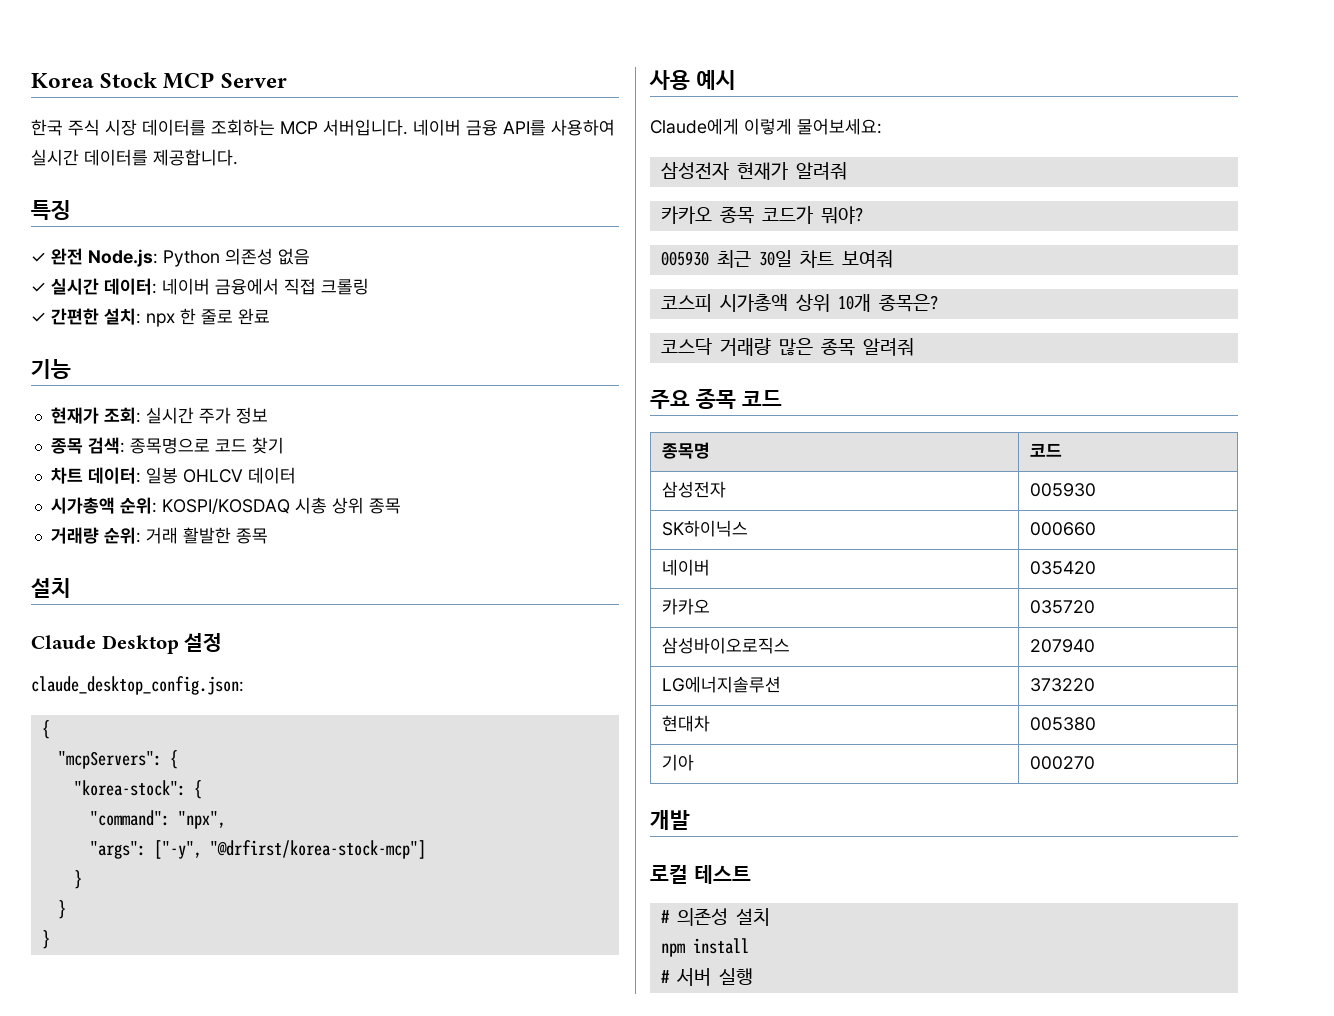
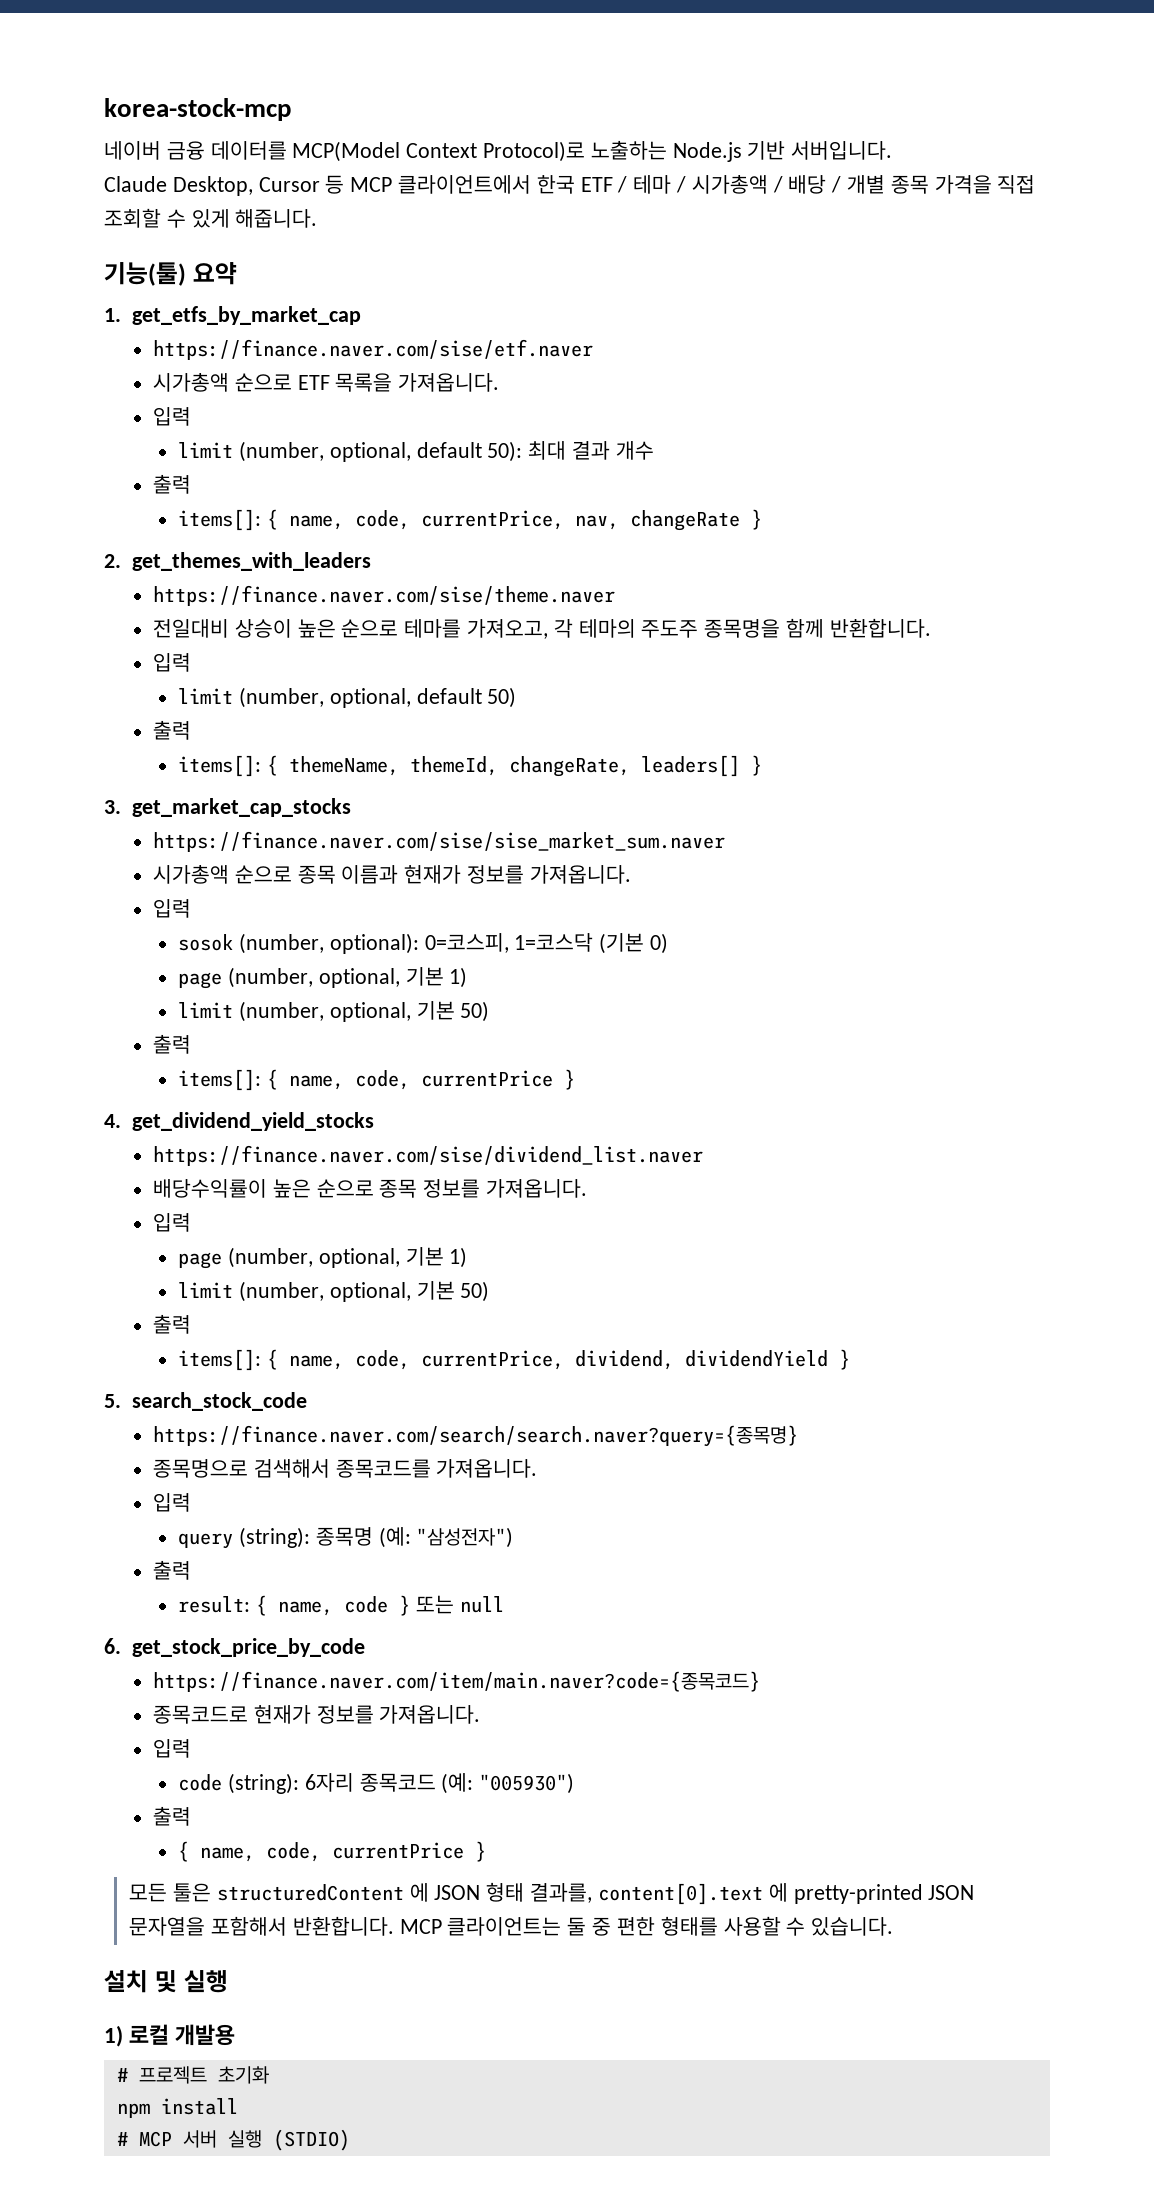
- Korea Stock MCP Server
- 한국 주식 시장 데이터를 조회하는 MCP 서버입니다. 네이버 금융 API를 사용하여 실시간 데이터를 제공합니다.
- 특징
- ✓ 완전 Node.js: Python 의존성 없음
- ✓ 실시간 데이터: 네이버 금융에서 직접 크롤링
- ✓ 간편한 설치: npx 한 줄로 완료
- 기능
- 현재가 조회: 실시간 주가 정보
- 종목 검색: 종목명으로 코드 찾기
- 차트 데이터: 일봉 OHLCV 데이터
- 시가총액 순위: KOSPI/KOSDAQ 시총 상위 종목
- 거래량 순위: 거래 활발한 종목
- 설치
- Claude Desktop 설정
- claude_desktop_config.json:
- {
- "mcpServers": {
- "korea-stock": {
- "command": "npx",
- "args": ["-y", "@drfirst/korea-stock-mcp"]
- }
- }
- }
- 사용 예시
- Claude에게 이렇게 물어보세요:
- 삼성전자 현재가 알려줘
- 카카오 종목 코드가 뭐야?
- 005930 최근 30일 차트 보여줘
- 코스피 시가총액 상위 10개 종목은?
- 코스닥 거래량 많은 종목 알려줘
- 주요 종목 코드
- 종목명 | 코드
- 삼성전자 | 005930
- SK하이닉스 | 000660
- 네이버 | 035420
- 카카오 | 035720
- 삼성바이오로직스 | 207940
- LG에너지솔루션 | 373220
- 현대차 | 005380
- 기아 | 000270
- 개발
- 로컬 테스트
- # 의존성 설치
+ korea-stock-mcp
+ 네이버 금융 데이터를 MCP(Model Context Protocol)로 노출하는 Node.js 기반 서버입니다.
+ Claude Desktop, Cursor 등 MCP 클라이언트에서 한국 ETF / 테마 / 시가총액 / 배당 / 개별 종목 가격을 직접 조회할 수 있게 해줍니다.
+ 기능(툴) 요약
+ 1. get_etfs_by_market_cap
+ https://finance.naver.com/sise/etf.naver
+ 시가총액 순으로 ETF 목록을 가져옵니다.
+ 입력
+ limit (number, optional, default 50): 최대 결과 개수
+ 출력
+ items[]: { name, code, currentPrice, nav, changeRate }
+ 2. get_themes_with_leaders
+ https://finance.naver.com/sise/theme.naver
+ 전일대비 상승이 높은 순으로 테마를 가져오고, 각 테마의 주도주 종목명을 함께 반환합니다.
+ 입력
+ limit (number, optional, default 50)
+ 출력
+ items[]: { themeName, themeId, changeRate, leaders[] }
+ 3. get_market_cap_stocks
+ https://finance.naver.com/sise/sise_market_sum.naver
+ 시가총액 순으로 종목 이름과 현재가 정보를 가져옵니다.
+ 입력
+ sosok (number, optional): 0=코스피, 1=코스닥 (기본 0)
+ page (number, optional, 기본 1)
+ limit (number, optional, 기본 50)
+ 출력
+ items[]: { name, code, currentPrice }
+ 4. get_dividend_yield_stocks
+ https://finance.naver.com/sise/dividend_list.naver
+ 배당수익률이 높은 순으로 종목 정보를 가져옵니다.
+ 입력
+ page (number, optional, 기본 1)
+ limit (number, optional, 기본 50)
+ 출력
+ items[]: { name, code, currentPrice, dividend, dividendYield }
+ 5. search_stock_code
+ https://finance.naver.com/search/search.naver?query={종목명}
+ 종목명으로 검색해서 종목코드를 가져옵니다.
+ 입력
+ query (string): 종목명 (예: "삼성전자")
+ 출력
+ result: { name, code } 또는 null
+ 6. get_stock_price_by_code
+ https://finance.naver.com/item/main.naver?code={종목코드}
+ 종목코드로 현재가 정보를 가져옵니다.
+ 입력
+ code (string): 6자리 종목코드 (예: "005930")
+ 출력
+ { name, code, currentPrice }
+ 모든 툴은 structuredContent 에 JSON 형태 결과를, content[0].text 에 pretty-printed JSON 문자열을 포함해서 반환합니다. MCP 클라이언트는 둘 중 편한 형태를 사용할 수 있습니다.
+ 설치 및 실행
+ 1) 로컬 개발용
+ # 프로젝트 초기화
- # 서버 실행
+ # MCP 서버 실행 (STDIO)

